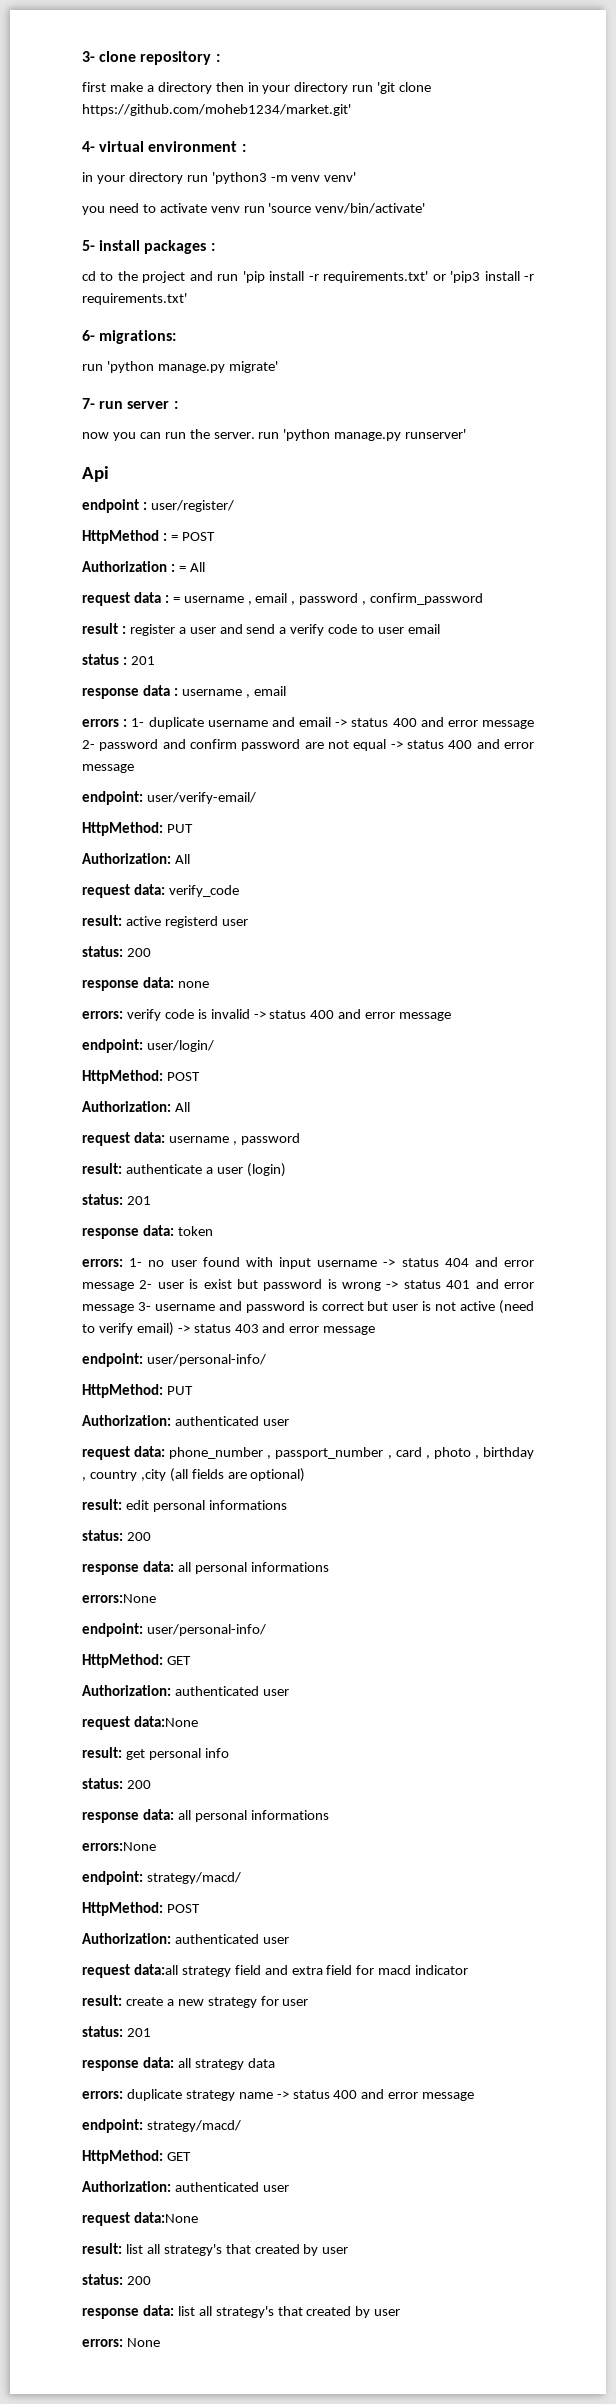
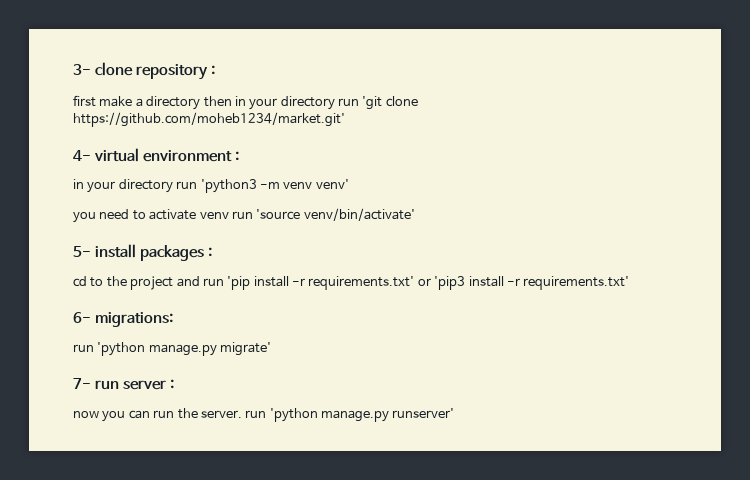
- Api
- endpoint : user/register/
- HttpMethod : = POST
- Authorization : = All
- request data : = username , email , password , confirm_password
- result : register a user and send a verify code to user email
- status : 201
- response data : username , email
- errors : 1- duplicate username and email -> status 400 and error message 2- password and confirm password are not equal -> status 400 and error message
- endpoint: user/verify-email/
- HttpMethod: PUT
- Authorization: All
- request data: verify_code
- result: active registerd user
- status: 200
- response data: none
- errors: verify code is invalid -> status 400 and error message
- endpoint: user/login/
- HttpMethod: POST
- Authorization: All
- request data: username , password
- result: authenticate a user (login)
- status: 201
- response data: token
- errors: 1- no user found with input username -> status 404 and error message 2- user is exist but password is wrong -> status 401 and error message 3- username and password is correct but user is not active (need to verify email) -> status 403 and error message
- endpoint: user/personal-info/
- HttpMethod: PUT
- Authorization: authenticated user
- request data: phone_number , passport_number , card , photo , birthday , country ,city (all fields are optional)
- result: edit personal informations
- status: 200
- response data: all personal informations
- errors:None
- endpoint: user/personal-info/
- HttpMethod: GET
- Authorization: authenticated user
- request data:None
- result: get personal info
- status: 200
- response data: all personal informations
- errors:None
- endpoint: strategy/macd/
- HttpMethod: POST
- Authorization: authenticated user
- request data:all strategy field and extra field for macd indicator
- result: create a new strategy for user
- status: 201
- response data: all strategy data
- errors: duplicate strategy name -> status 400 and error message
- endpoint: strategy/macd/
- HttpMethod: GET
- Authorization: authenticated user
- request data:None
- result: list all strategy's that created by user
- status: 200
- response data: list all strategy's that created by user
- errors: None

